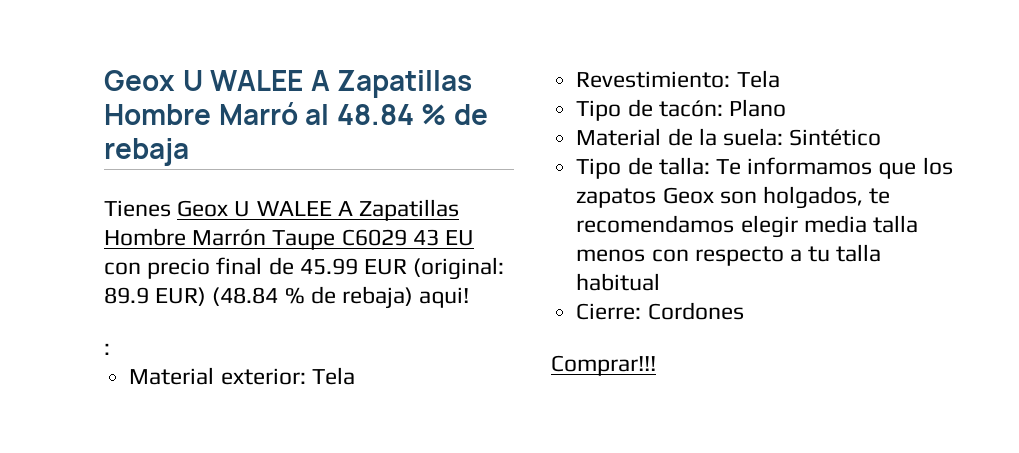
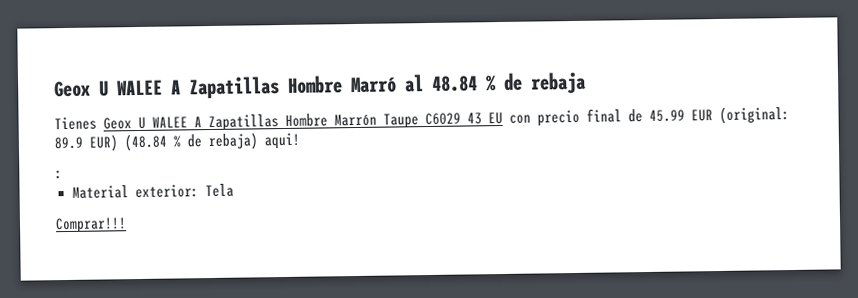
- Revestimiento: Tela
- Tipo de tacón: Plano
- Material de la suela: Sintético
- Tipo de talla: Te informamos que los zapatos Geox son holgados, te recomendamos elegir media talla menos con respecto a tu talla habitual
- Cierre: Cordones

